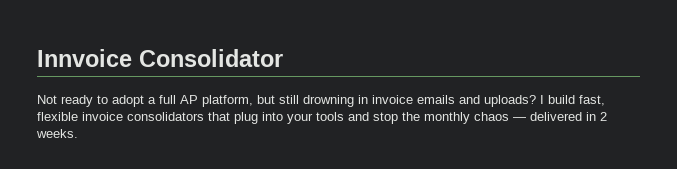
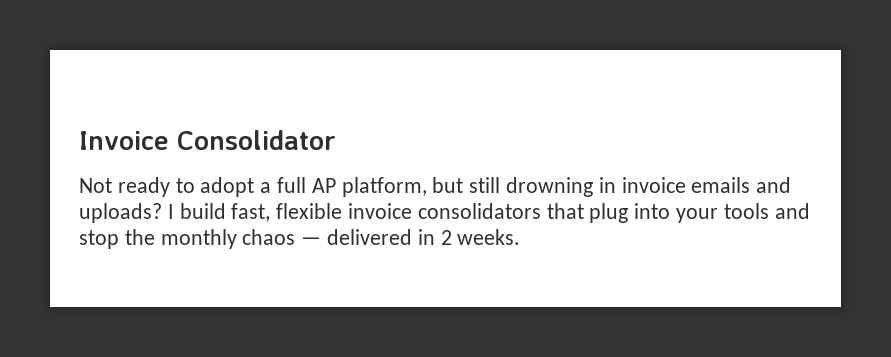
- Innvoice Consolidator
+ Invoice Consolidator

